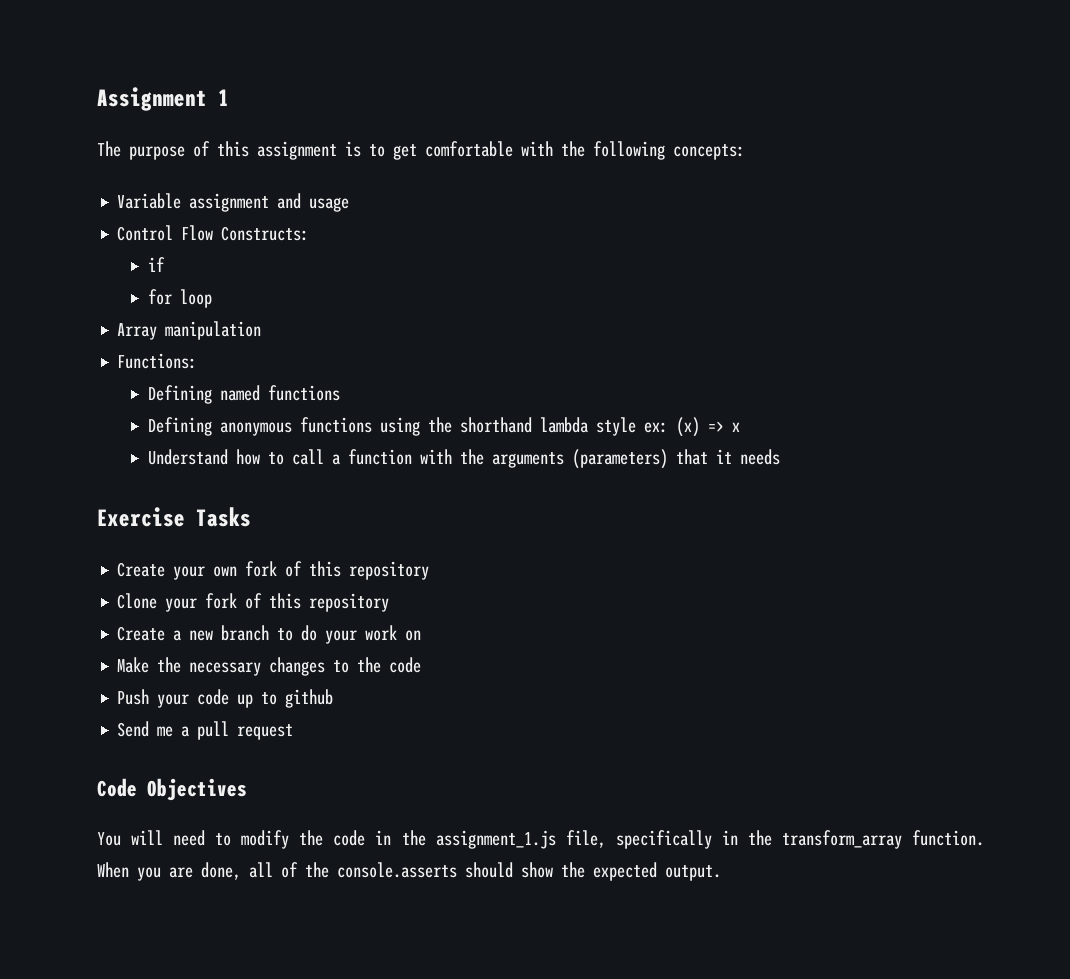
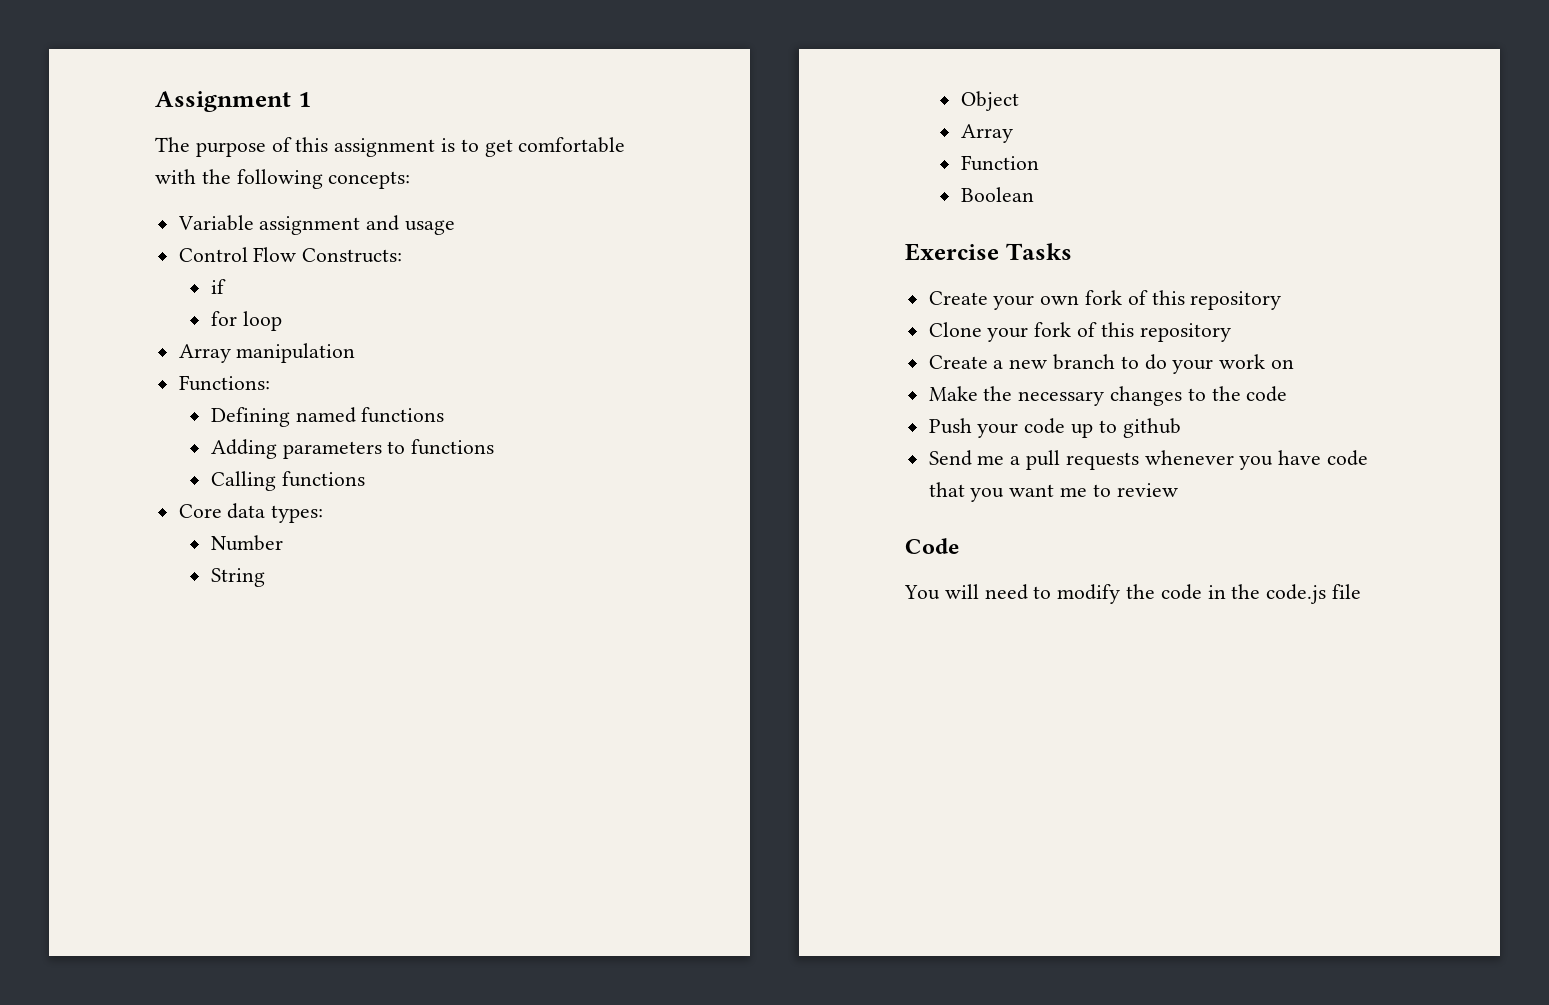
- Defining anonymous functions using the shorthand lambda style ex: (x) => x
- Understand how to call a function with the arguments (parameters) that it needs
+ Adding parameters to functions
+ Calling functions
+ Core data types:
+ Number
+ String
+ Object
+ Array
+ Function
+ Boolean
- Send me a pull request
+ Send me a pull requests whenever you have code that you want me to review
- Code Objectives
+ Code
- You will need to modify the code in the assignment_1.js file, specifically in the transform_array function. When you are done, all of the console.asserts should show the expected output.
+ You will need to modify the code in the code.js file

